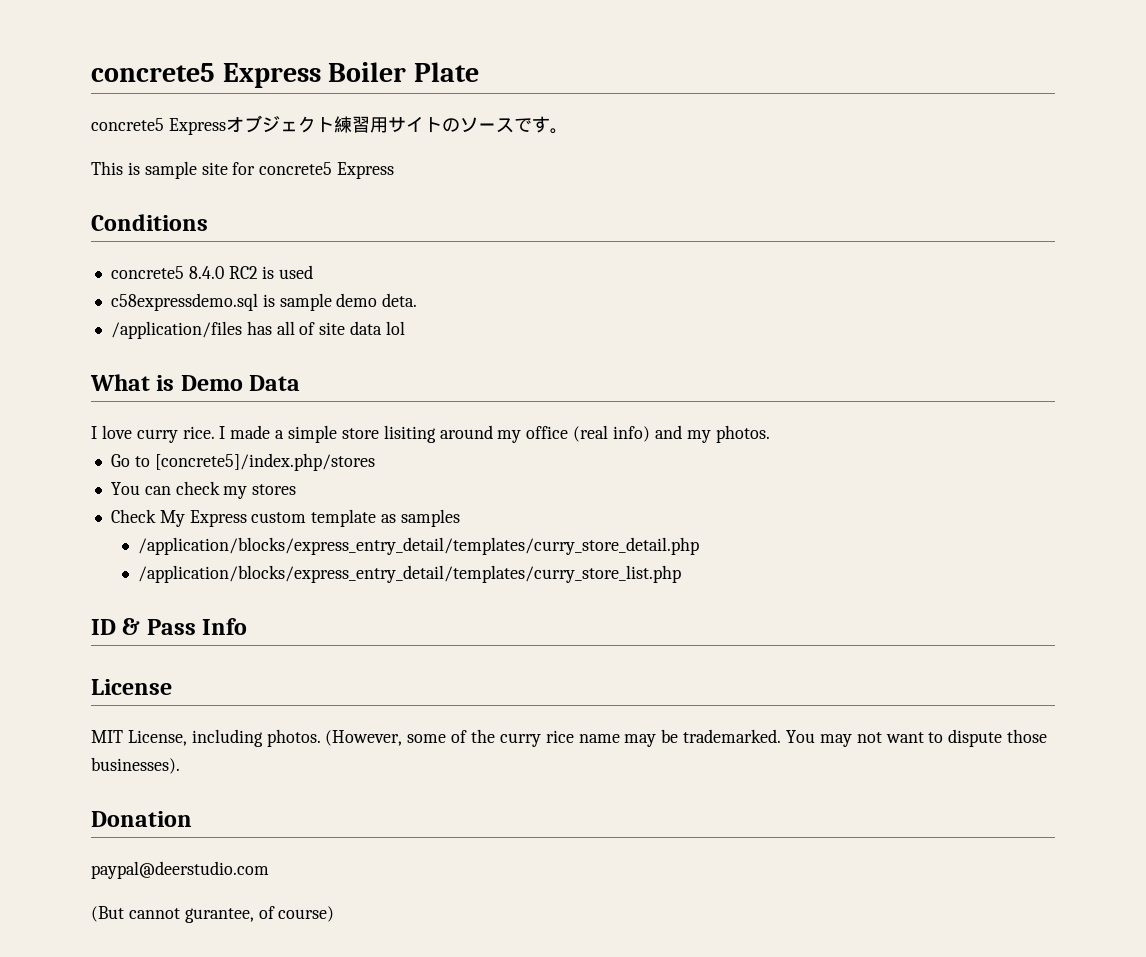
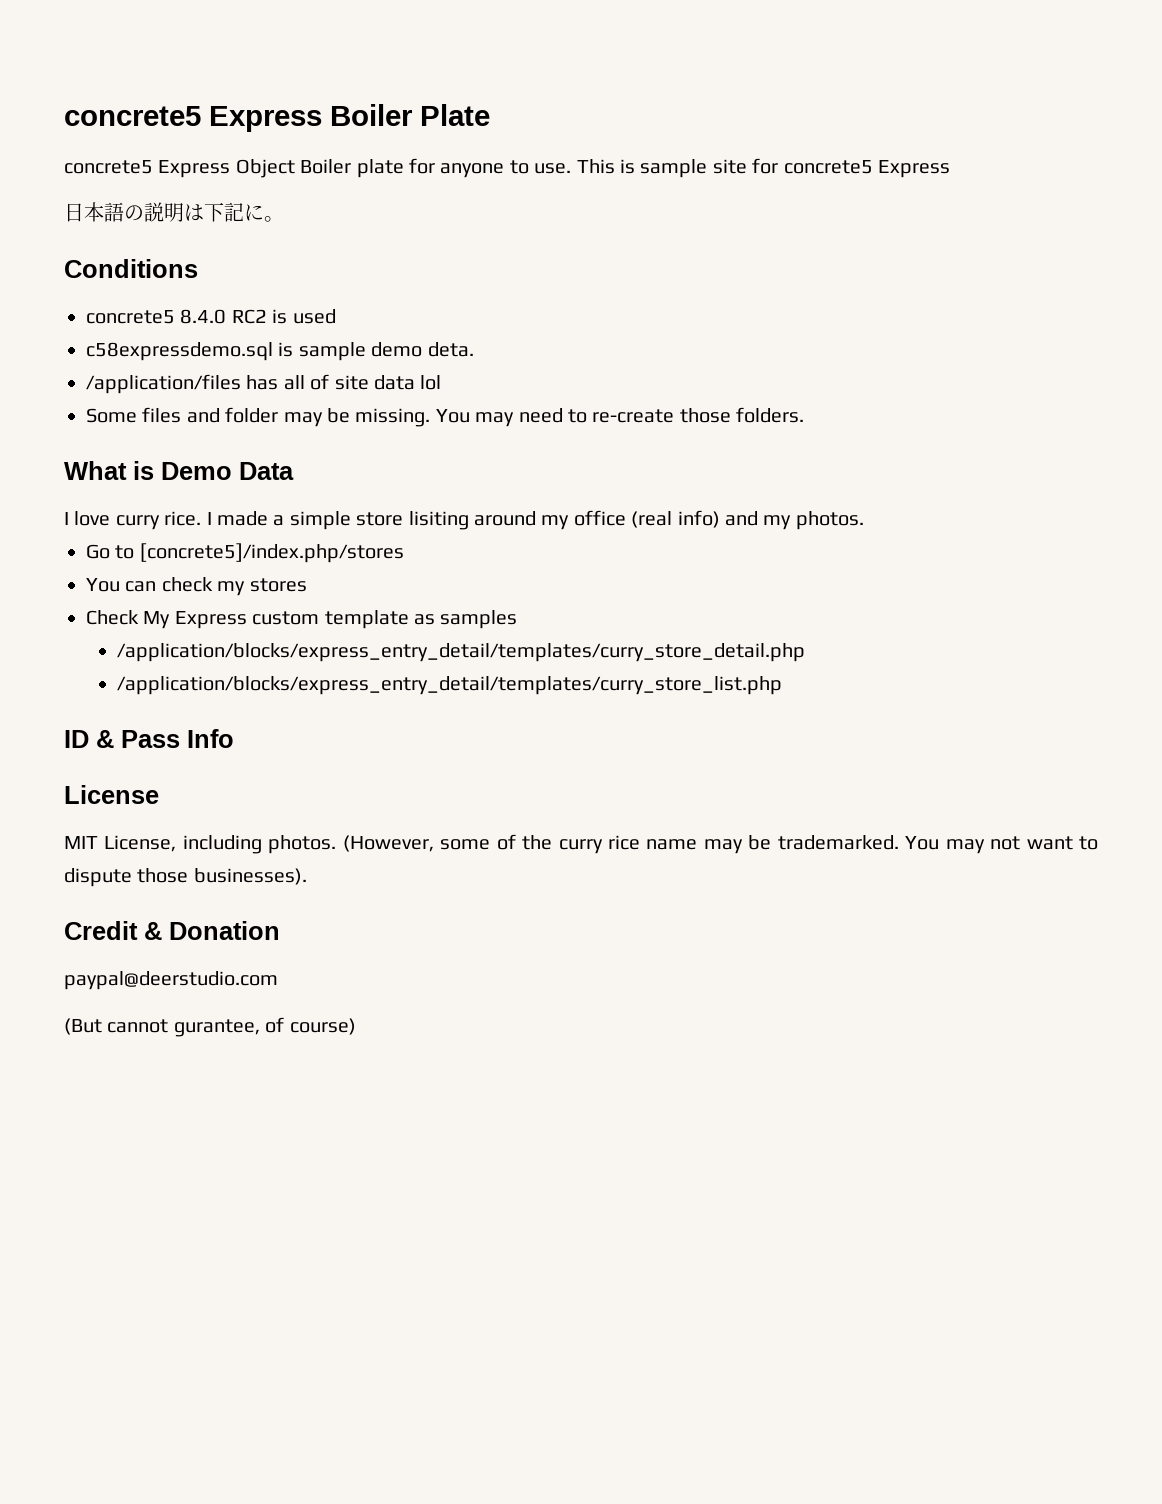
- concrete5 Expressオブジェクト練習用サイトのソースです。
- This is sample site for concrete5 Express
+ concrete5 Express Object Boiler plate for anyone to use. This is sample site for concrete5 Express
+ 日本語の説明は下記に。
+ Some files and folder may be missing. You may need to re-create those folders.
- Donation
+ Credit & Donation

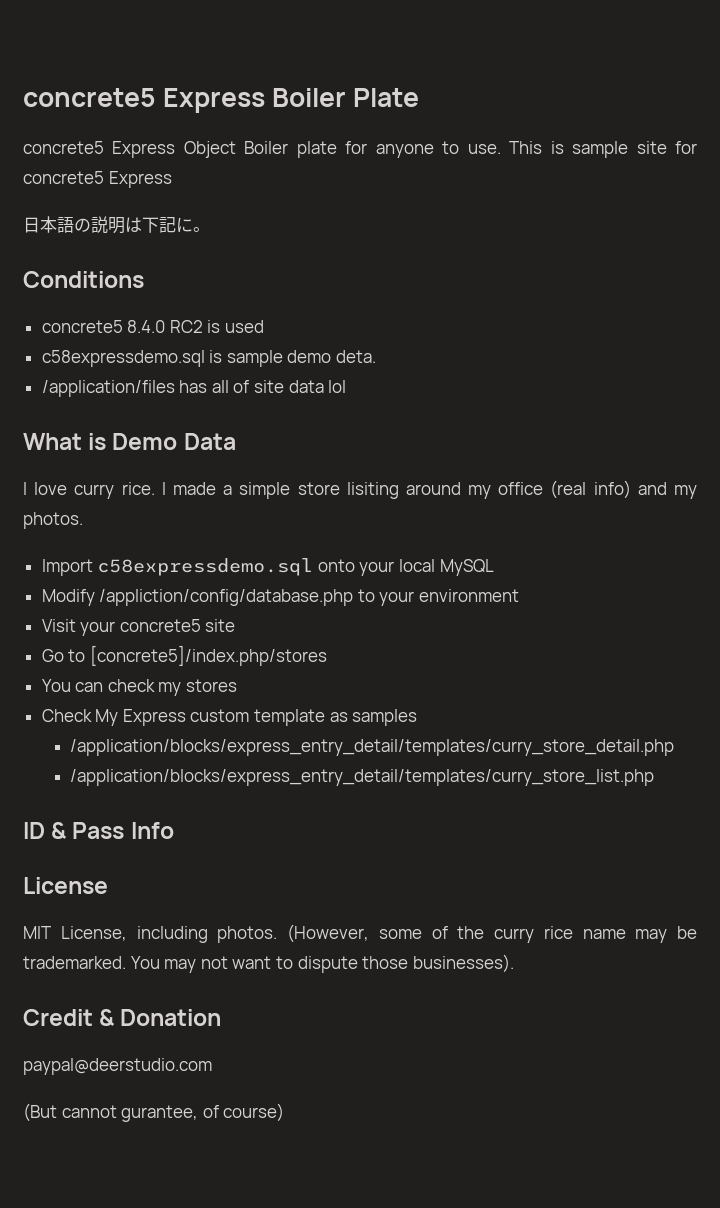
- Some files and folder may be missing. You may need to re-create those folders.
+ Import c58expressdemo.sql onto your local MySQL
+ Modify /appliction/config/database.php to your environment
+ Visit your concrete5 site

